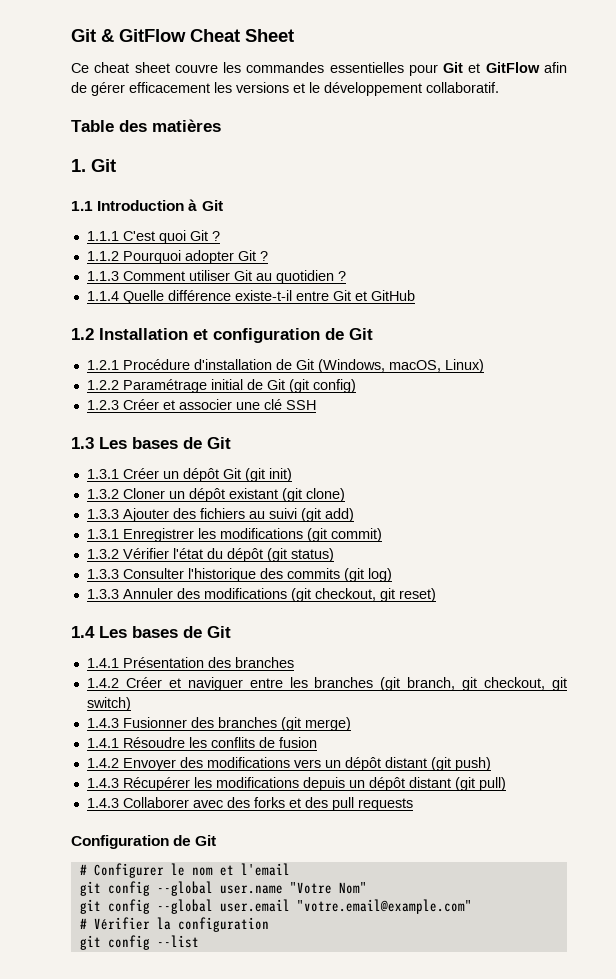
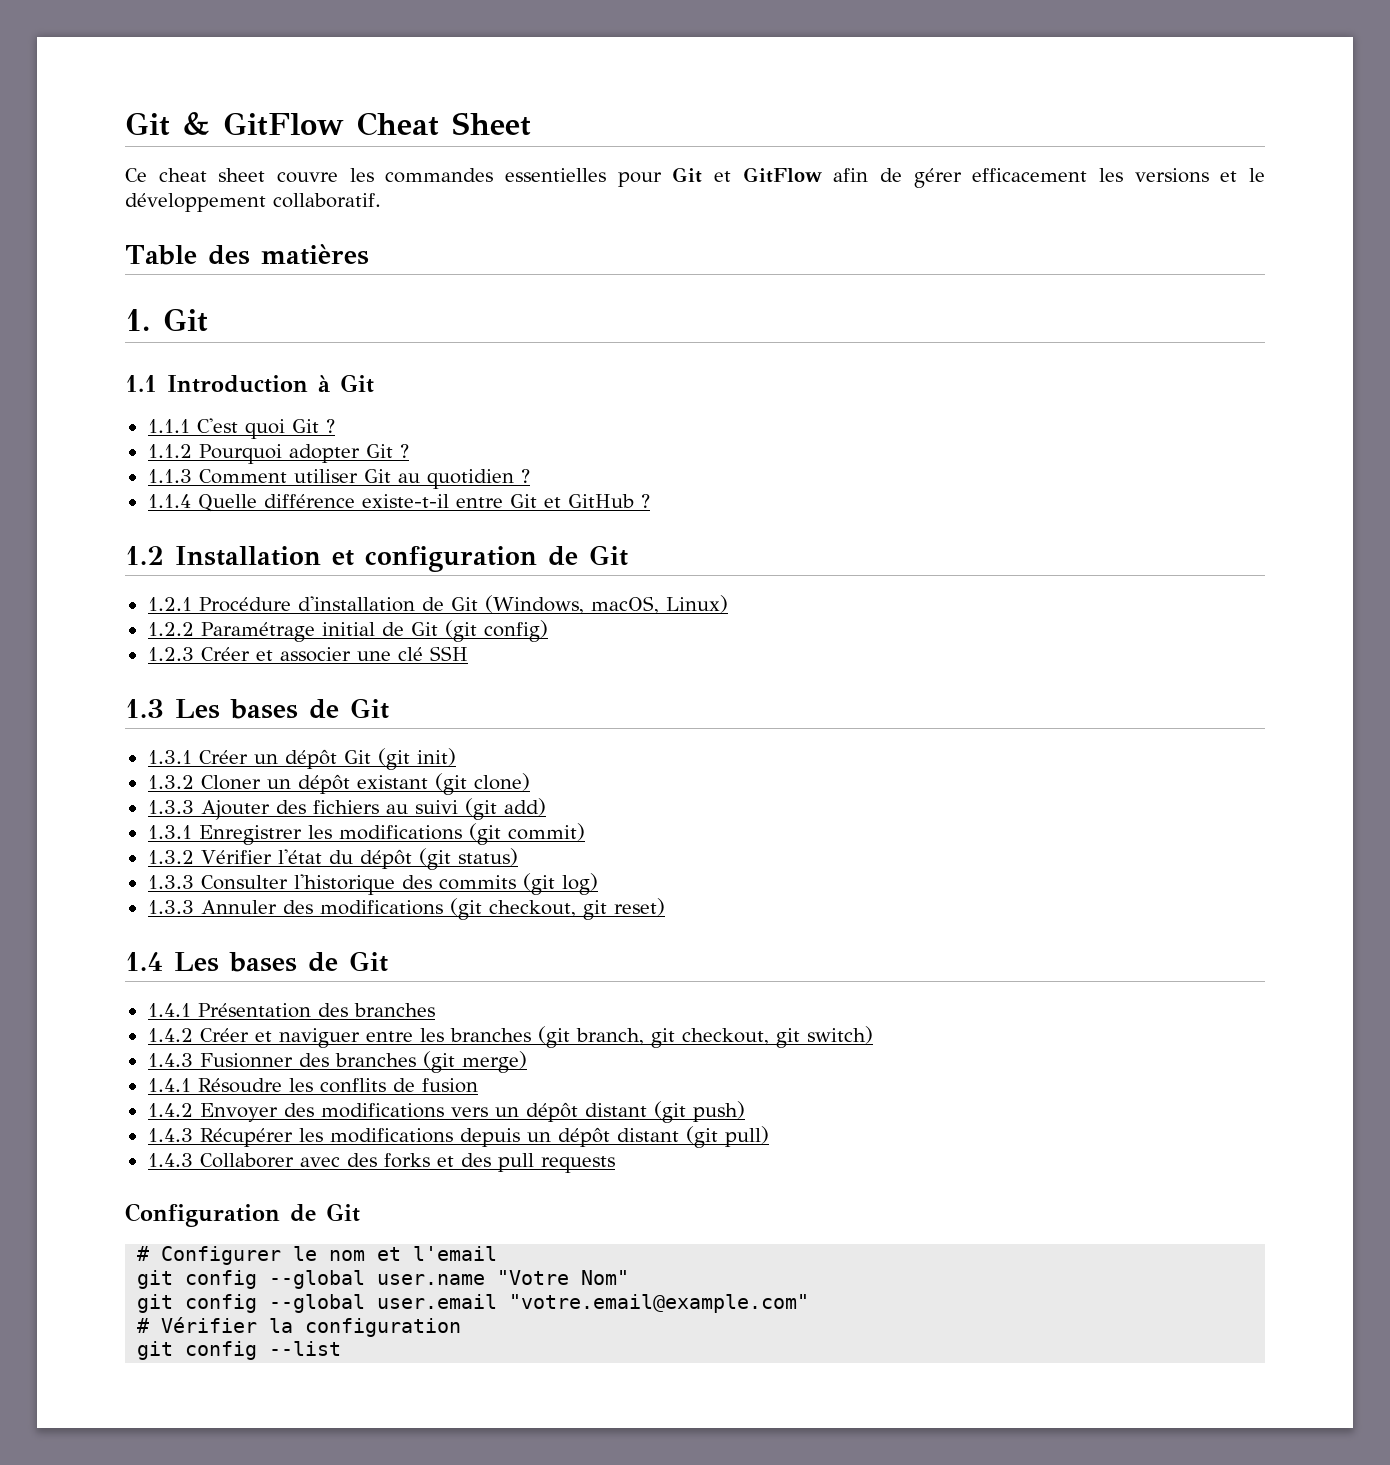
- 1.1.4 Quelle différence existe-t-il entre Git et GitHub
+ 1.1.4 Quelle différence existe-t-il entre Git et GitHub ?

